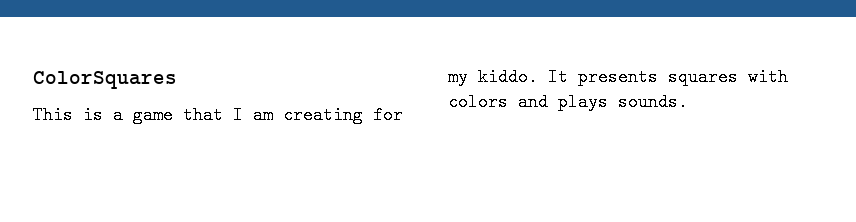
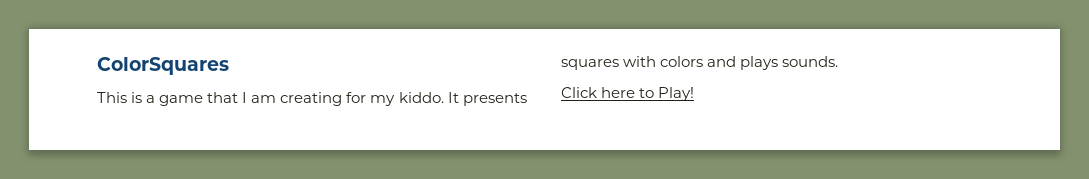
+ Click here to Play!

